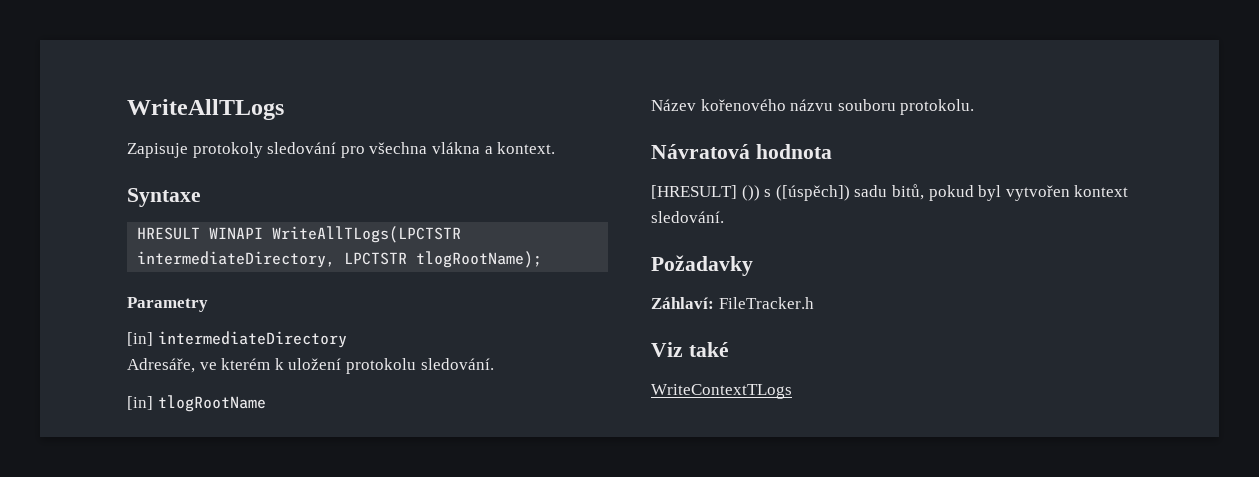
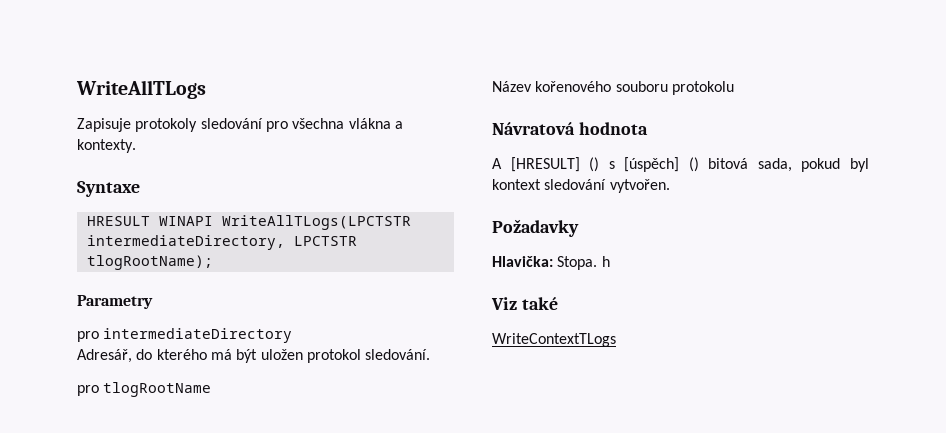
- Zapisuje protokoly sledování pro všechna vlákna a kontext.
+ Zapisuje protokoly sledování pro všechna vlákna a kontexty.
- [in] intermediateDirectory
+ pro intermediateDirectory
- Adresáře, ve kterém k uložení protokolu sledování.
- [in] tlogRootName
+ Adresář, do kterého má být uložen protokol sledování.
+ pro tlogRootName
- Název kořenového názvu souboru protokolu.
+ Název kořenového souboru protokolu
- [HRESULT] ()) s ([úspěch]) sadu bitů, pokud byl vytvořen kontext sledování.
+ A [HRESULT] () s [úspěch] () bitová sada, pokud byl kontext sledování vytvořen.
  Požadavky
- Záhlaví: FileTracker.h
+ Hlavička: Stopa. h

